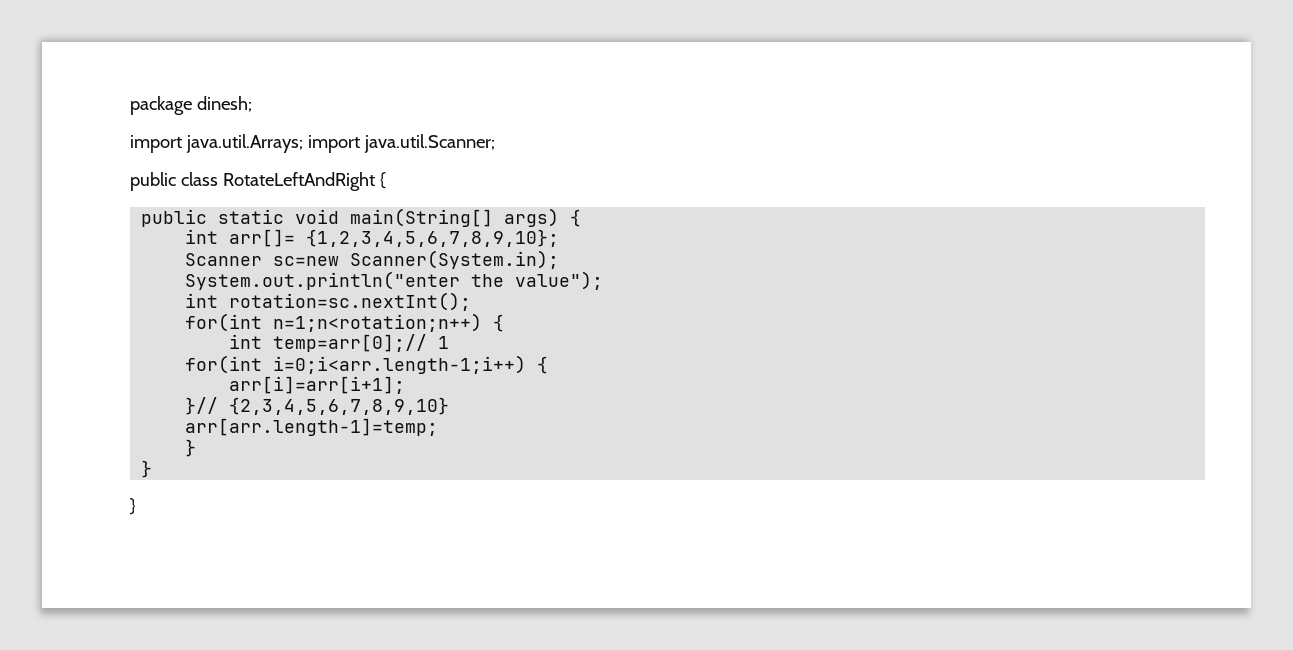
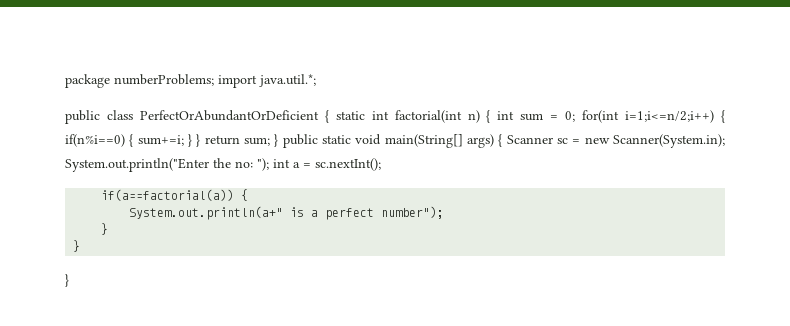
- package dinesh;
- import java.util.Arrays; import java.util.Scanner;
+ package numberProblems; import java.util.*;
- public class RotateLeftAndRight {
- public static void main(String[] args) {
- int arr[]= {1,2,3,4,5,6,7,8,9,10};
- Scanner sc=new Scanner(System.in);
- System.out.println("enter the value");
- int rotation=sc.nextInt();
- for(int n=1;n<rotation;n++) {
- int temp=arr[0];// 1
- for(int i=0;i<arr.length-1;i++) {
- arr[i]=arr[i+1];
- }// {2,3,4,5,6,7,8,9,10}
- arr[arr.length-1]=temp;
+ public class PerfectOrAbundantOrDeficient { static int factorial(int n) { int sum = 0; for(int i=1;i<=n/2;i++) { if(n%i==0) { sum+=i; } } return sum; } public static void main(String[] args) { Scanner sc = new Scanner(System.in); System.out.println("Enter the no: "); int a = sc.nextInt();
+ if(a==factorial(a)) {
+ System.out.println(a+" is a perfect number");

